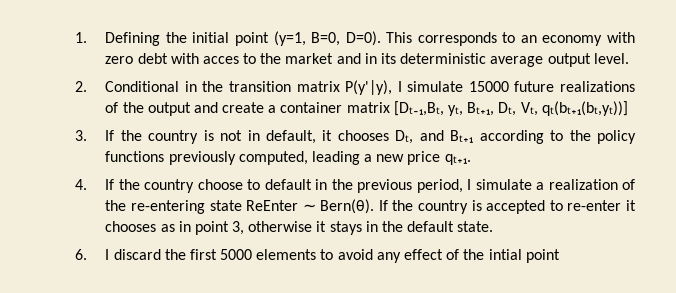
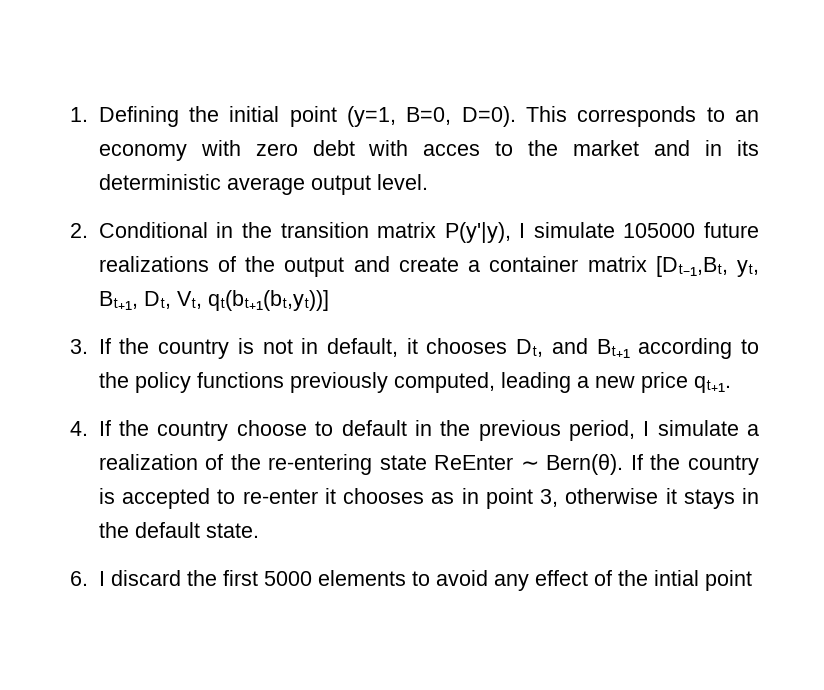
- 2. Conditional in the transition matrix P(y'|y), I simulate 15000 future realizations of the output and create a container matrix [Dₜ₋₁,Bₜ, yₜ, Bₜ₊₁, Dₜ, Vₜ, qₜ(bₜ₊₁(bₜ,yₜ))]
+ 2. Conditional in the transition matrix P(y'|y), I simulate 105000 future realizations of the output and create a container matrix [Dₜ₋₁,Bₜ, yₜ, Bₜ₊₁, Dₜ, Vₜ, qₜ(bₜ₊₁(bₜ,yₜ))]

